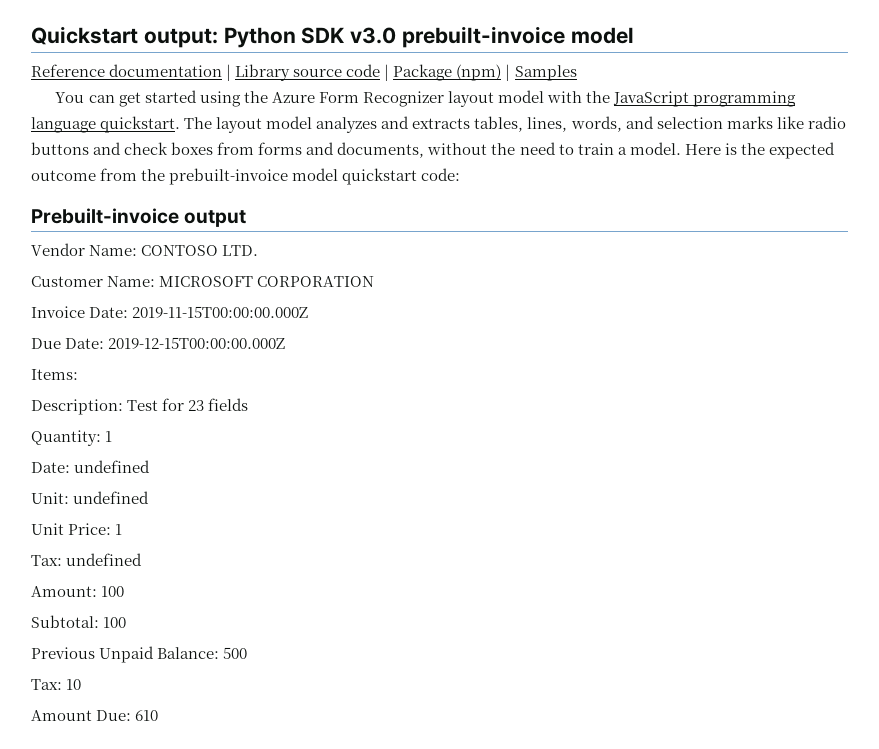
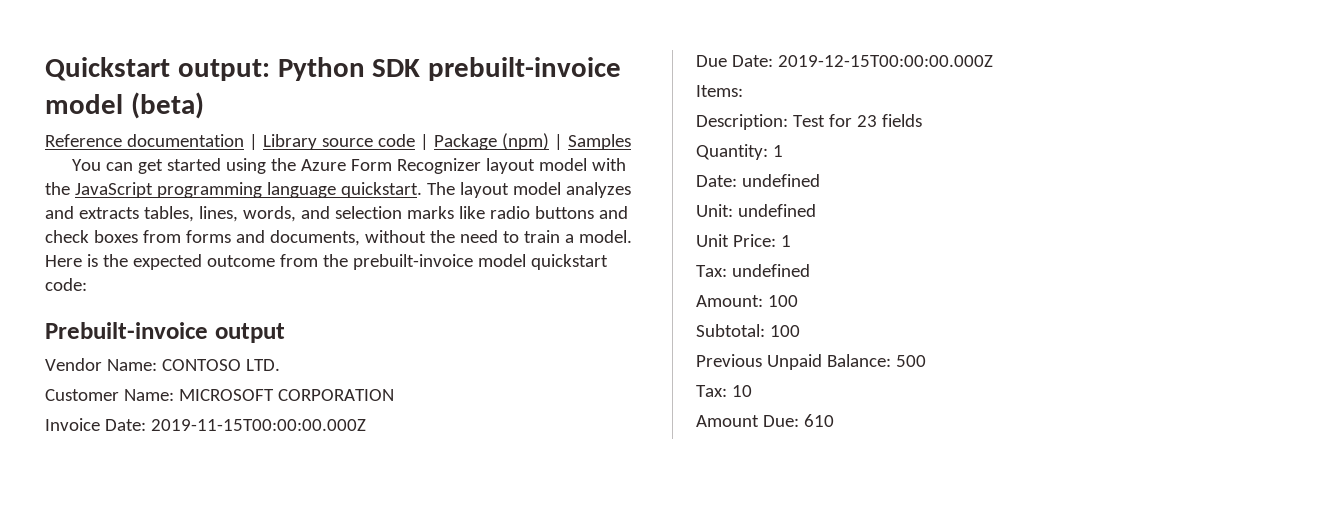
- Quickstart output: Python SDK v3.0 prebuilt-invoice model
+ Quickstart output: Python SDK prebuilt-invoice model (beta)

